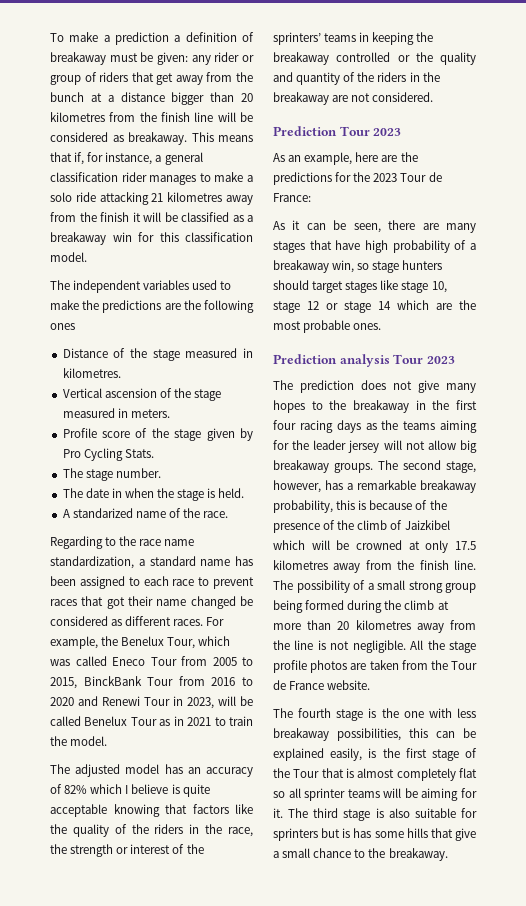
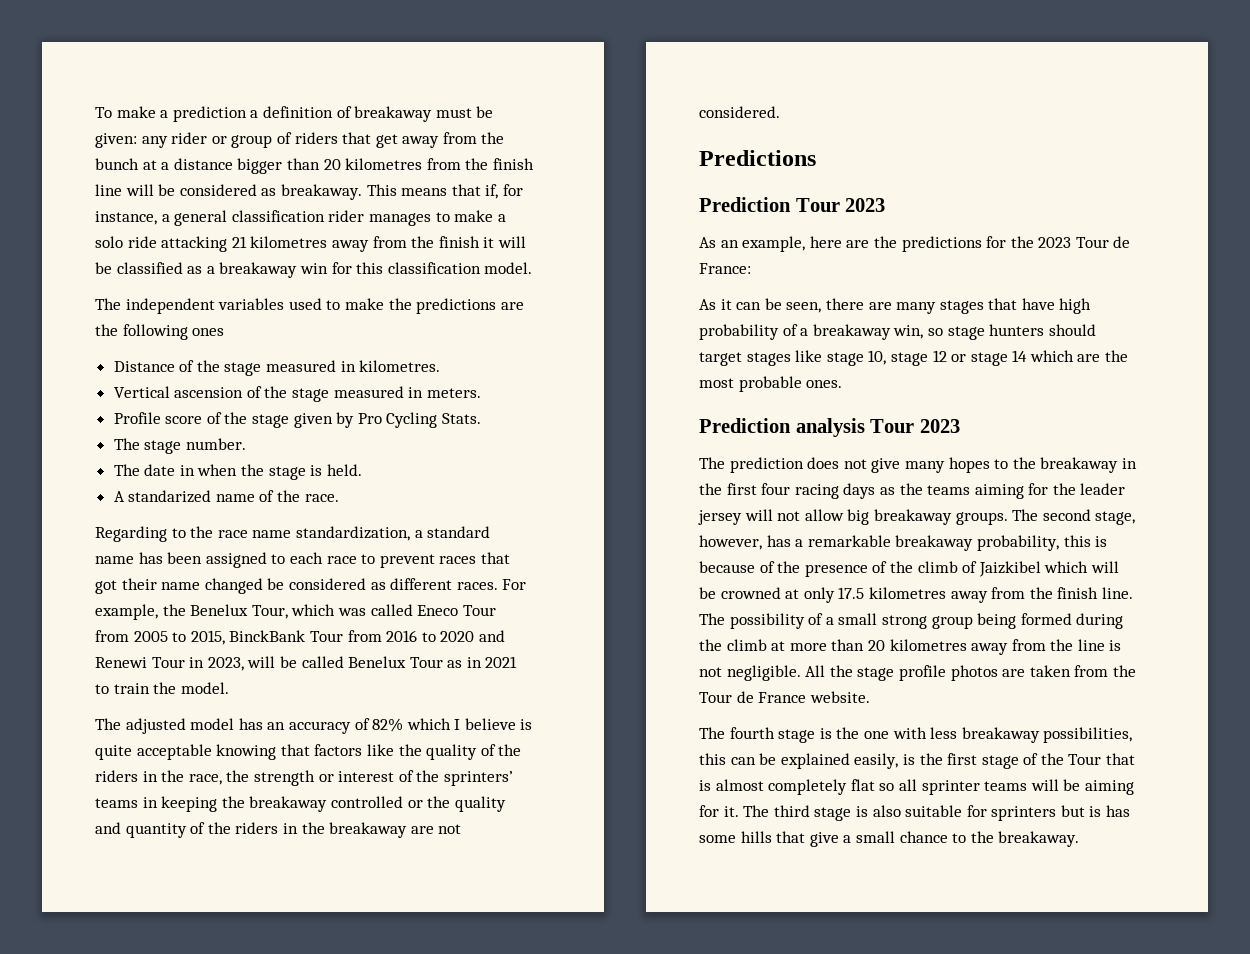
+ Predictions

